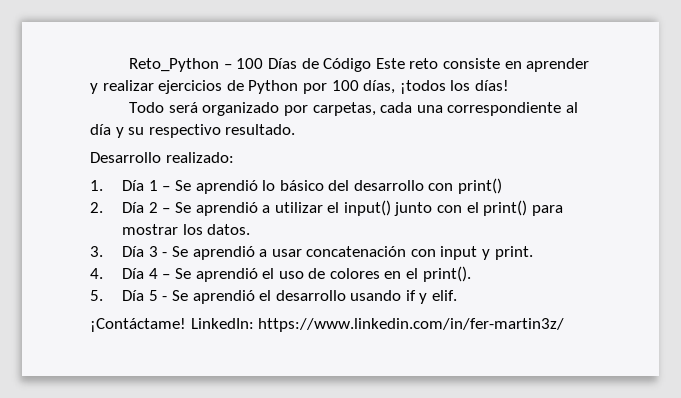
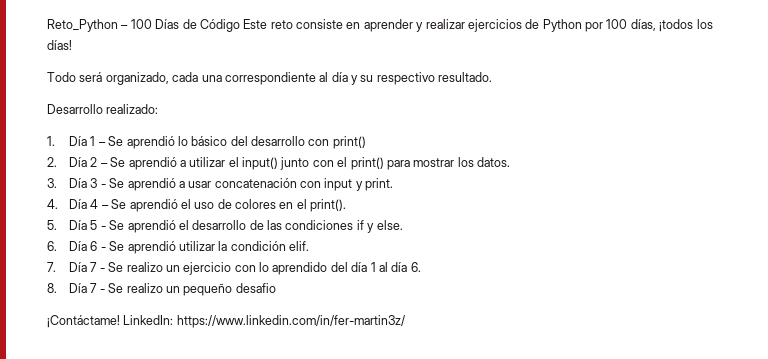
- Todo será organizado por carpetas, cada una correspondiente al día y su respectivo resultado.
+ Todo será organizado, cada una correspondiente al día y su respectivo resultado.
- 5. Día 5 - Se aprendió el desarrollo usando if y elif.
+ 5. Día 5 - Se aprendió el desarrollo de las condiciones if y else.
+ 6. Día 6 - Se aprendió utilizar la condición elif.
+ 7. Día 7 - Se realizo un ejercicio con lo aprendido del día 1 al día 6.
+ 8. Día 7 - Se realizo un pequeño desafio

